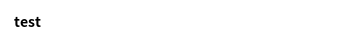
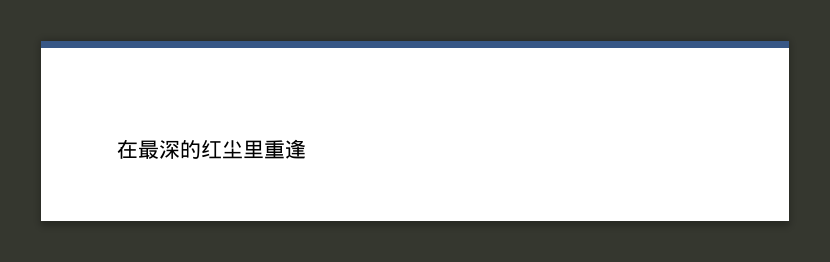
- test
+ 在最深的红尘里重逢

